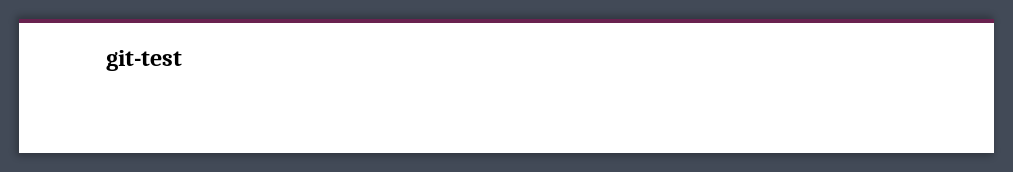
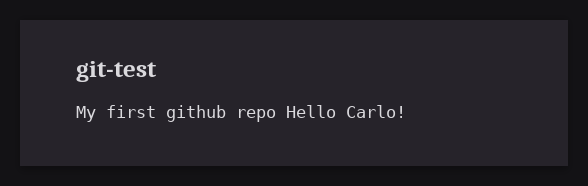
+ My first github repo Hello Carlo!

